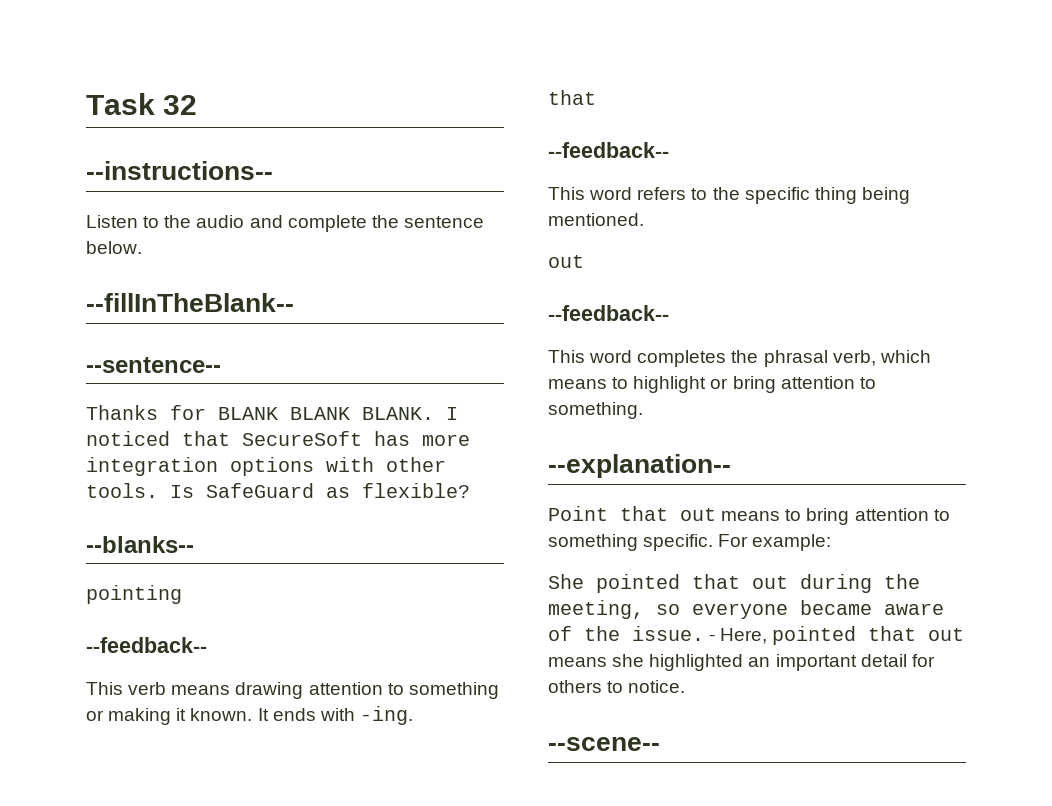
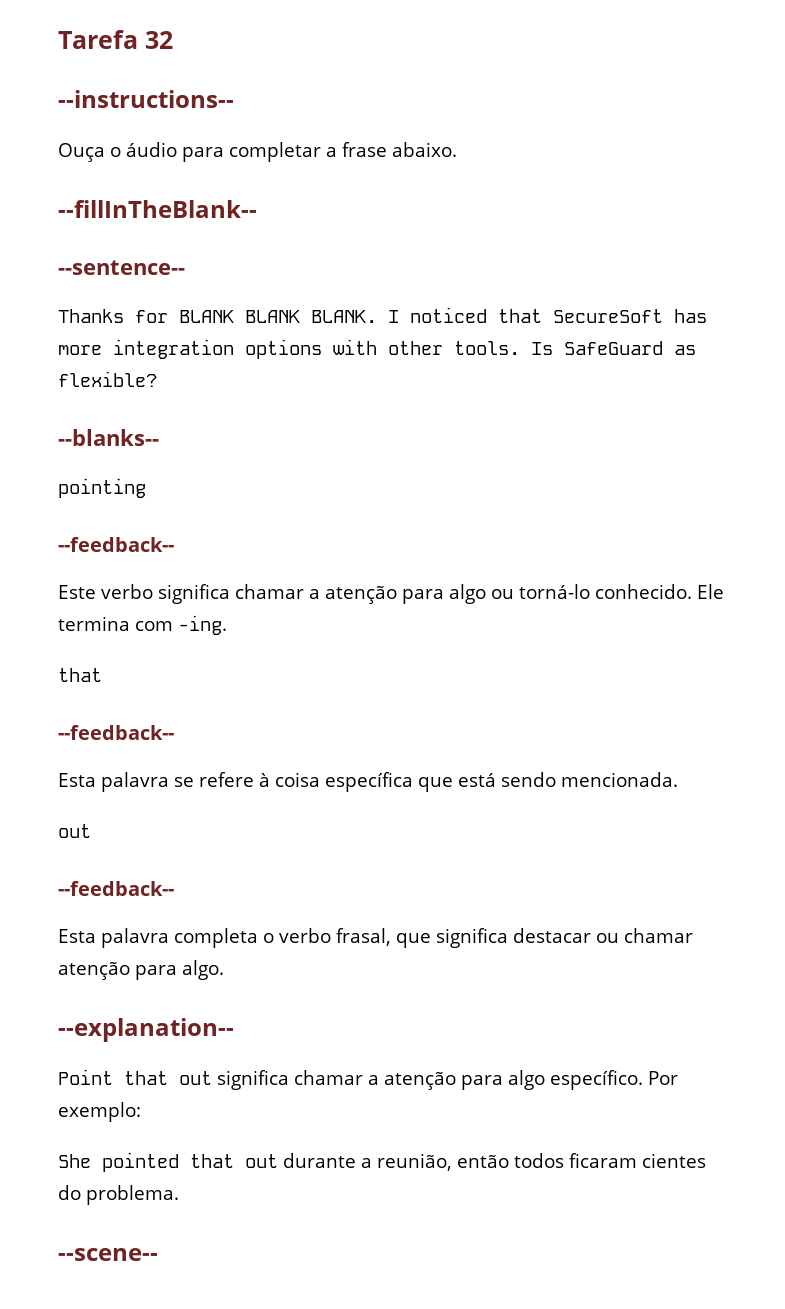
- Task 32
+ Tarefa 32
- Listen to the audio and complete the sentence below.
+ Ouça o áudio para completar a frase abaixo.
- This verb means drawing attention to something or making it known. It ends with -ing.
+ Este verbo significa chamar a atenção para algo ou torná-lo conhecido. Ele termina com -ing.
  that
  --feedback--
- This word refers to the specific thing being mentioned.
+ Esta palavra se refere à coisa específica que está sendo mencionada.
  out
  --feedback--
- This word completes the phrasal verb, which means to highlight or bring attention to something.
+ Esta palavra completa o verbo frasal, que significa destacar ou chamar atenção para algo.
  --explanation--
- Point that out means to bring attention to something specific. For example:
- She pointed that out during the meeting, so everyone became aware of the issue. - Here, pointed that out means she highlighted an important detail for others to notice.
+ Point that out significa chamar a atenção para algo específico. Por exemplo:
+ She pointed that out durante a reunião, então todos ficaram cientes do problema.

